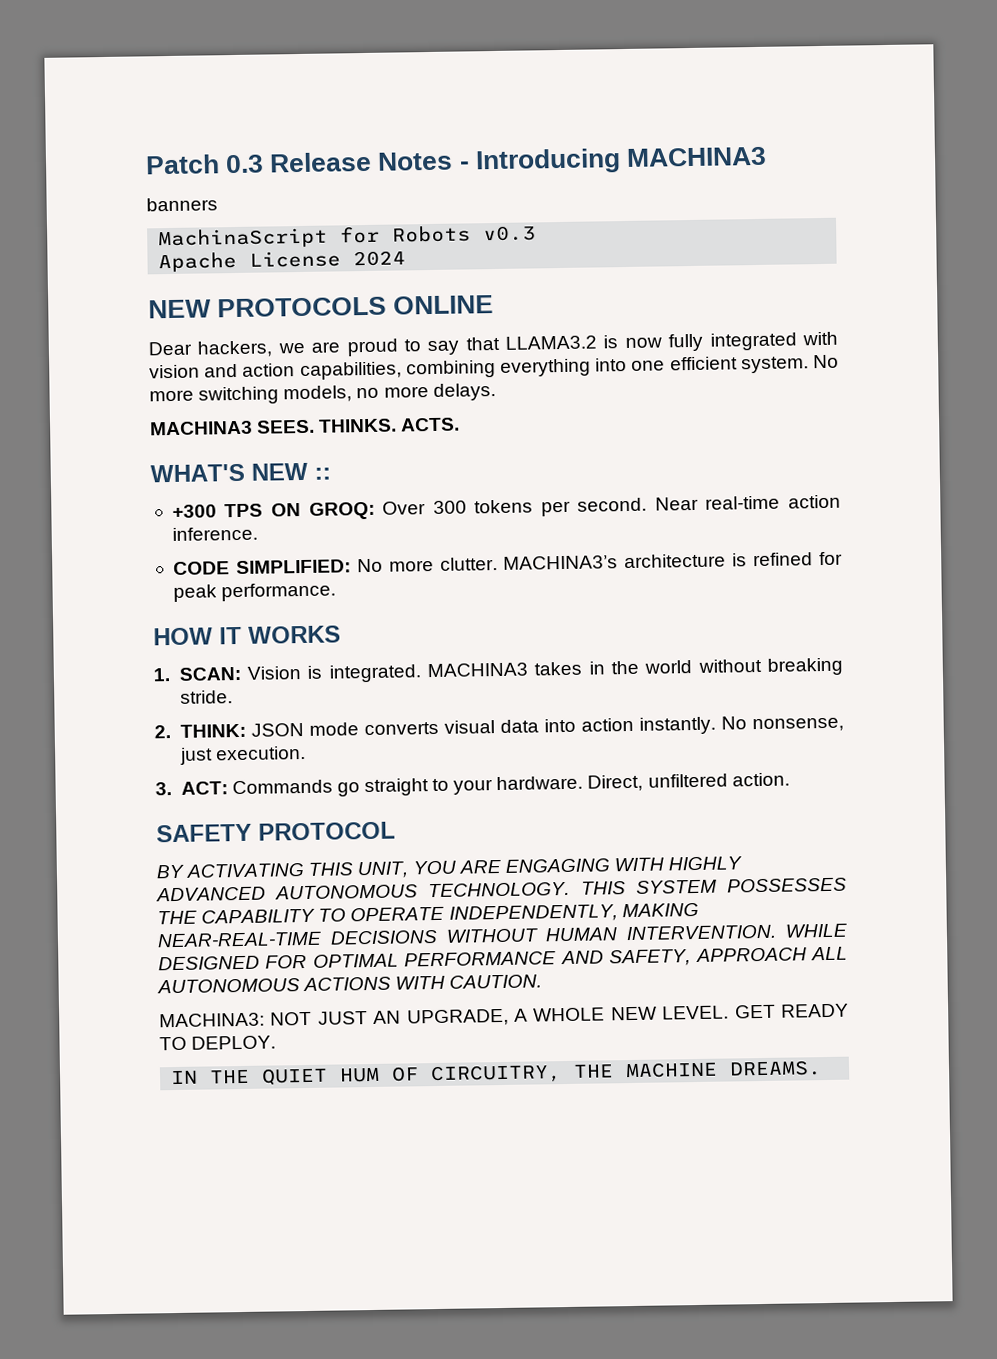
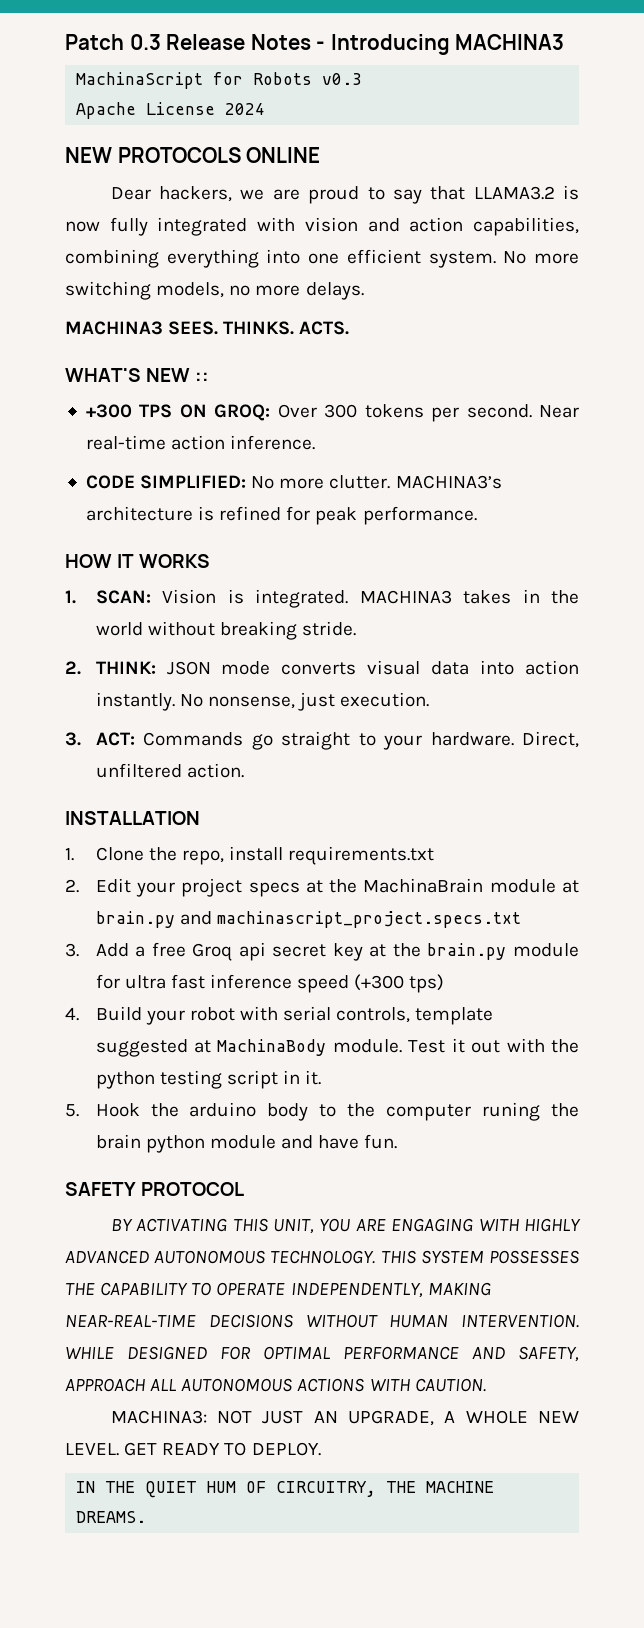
- banners
+ INSTALLATION
+ 1. Clone the repo, install requirements.txt
+ 2. Edit your project specs at the MachinaBrain module at brain.py and machinascript_project.specs.txt
+ 3. Add a free Groq api secret key at the brain.py module for ultra fast inference speed (+300 tps)
+ 4. Build your robot with serial controls, template suggested at MachinaBody module. Test it out with the python testing script in it.
+ 5. Hook the arduino body to the computer runing the brain python module and have fun.

